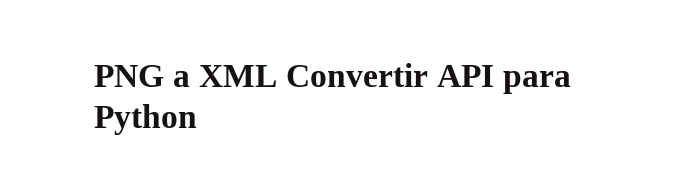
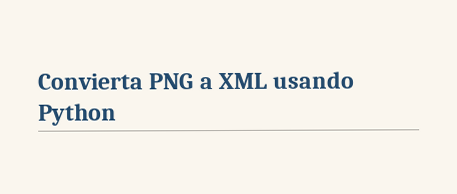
- PNG a XML Convertir API para Python
+ Convierta PNG a XML usando Python

